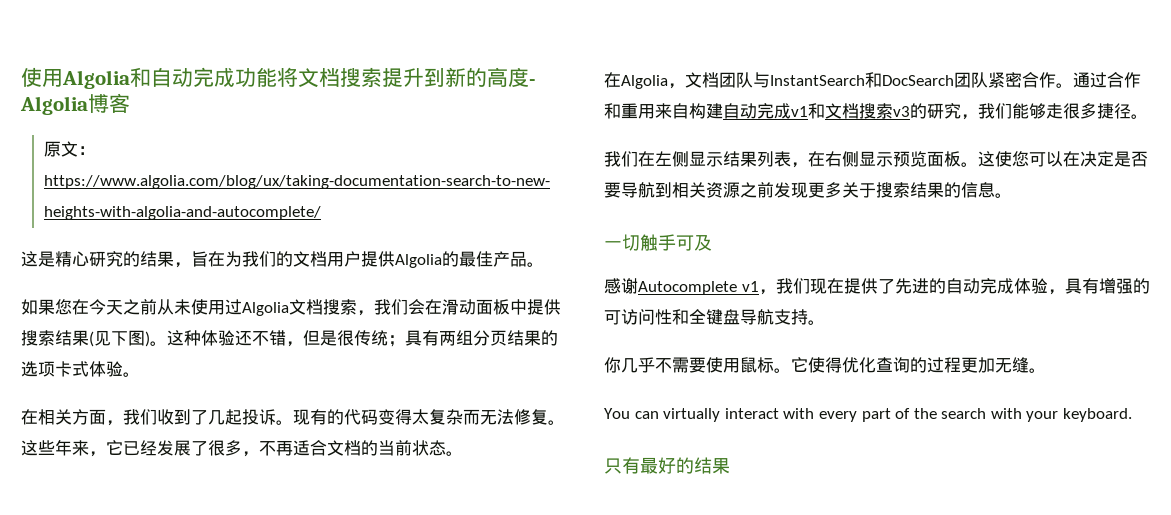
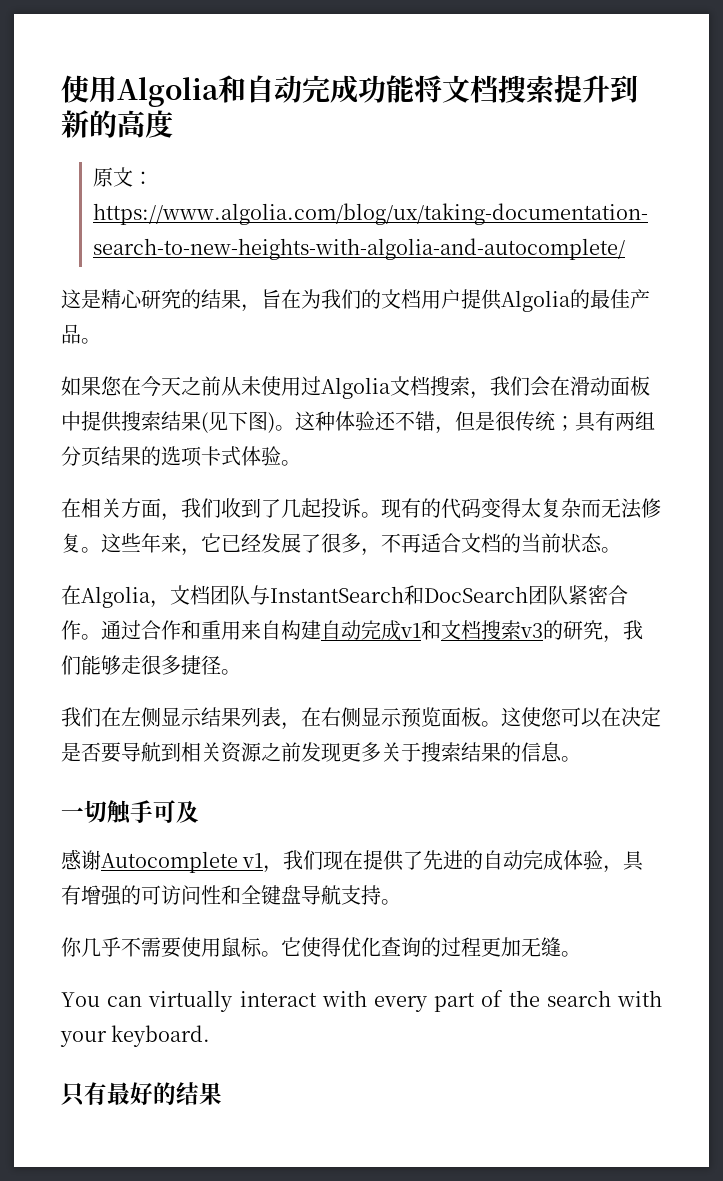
- 使用Algolia和自动完成功能将文档搜索提升到新的高度- Algolia博客
+ 使用Algolia和自动完成功能将文档搜索提升到新的高度

